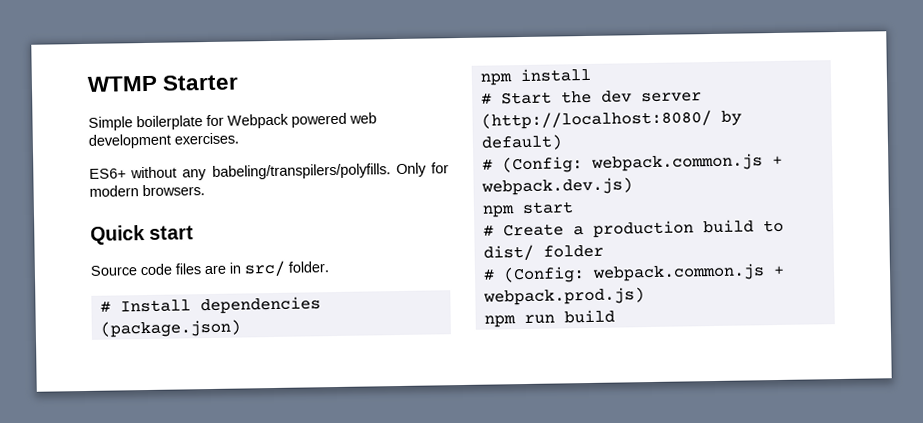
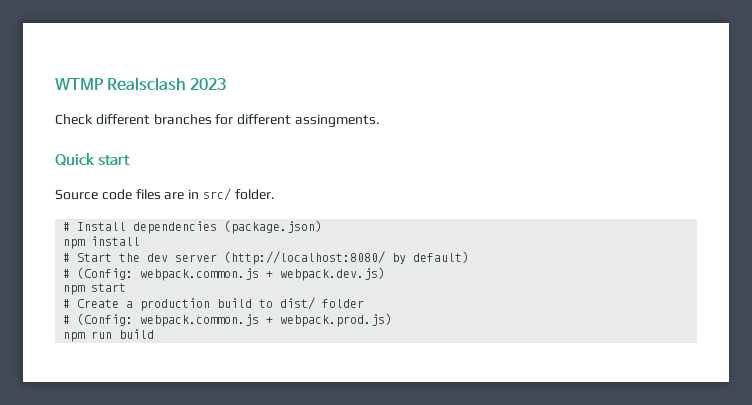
- WTMP Starter
- Simple boilerplate for Webpack powered web development exercises.
- ES6+ without any babeling/transpilers/polyfills. Only for modern browsers.
+ WTMP Realsclash 2023
+ Check different branches for different assingments.

